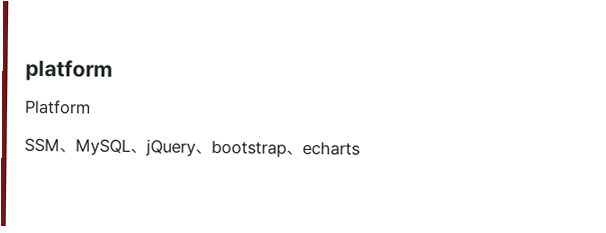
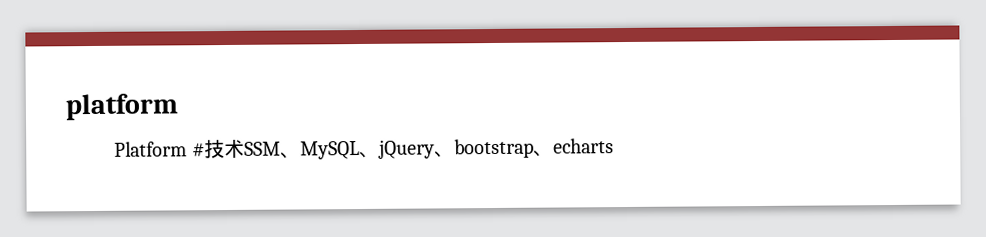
- Platform
- SSM、MySQL、jQuery、bootstrap、echarts
+ Platform #技术SSM、MySQL、jQuery、bootstrap、echarts

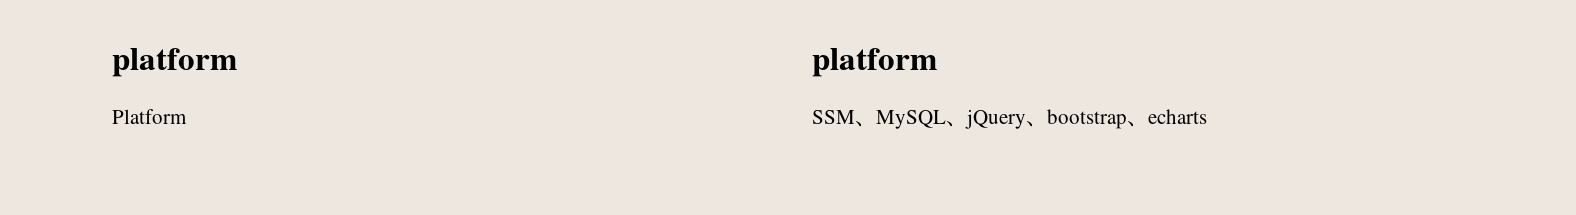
- Platform #技术SSM、MySQL、jQuery、bootstrap、echarts
+ Platform
+ platform
+ SSM、MySQL、jQuery、bootstrap、echarts

